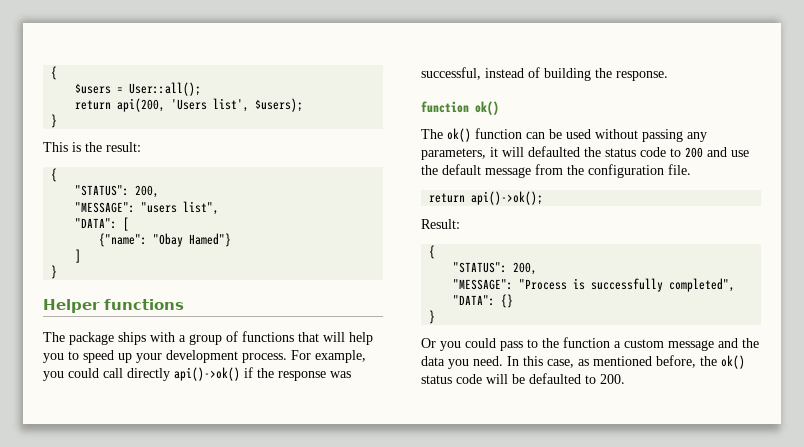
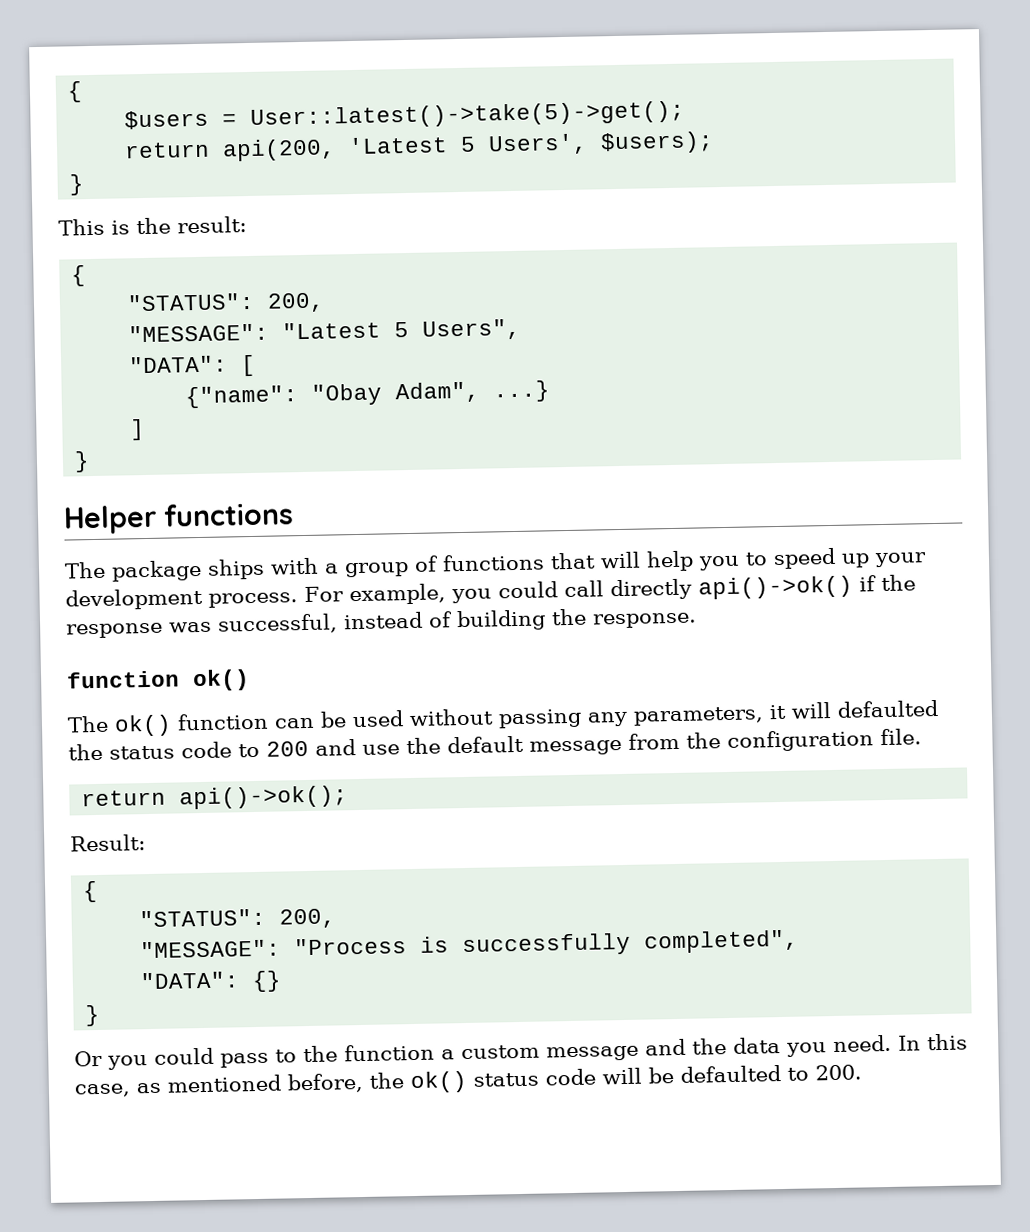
- $users = User::all();
+ $users = User::latest()->take(5)->get();
- return api(200, 'Users list', $users);
+ return api(200, 'Latest 5 Users', $users);
- "MESSAGE": "users list",
+ "MESSAGE": "Latest 5 Users",
- {"name": "Obay Hamed"}
+ {"name": "Obay Adam", ...}

